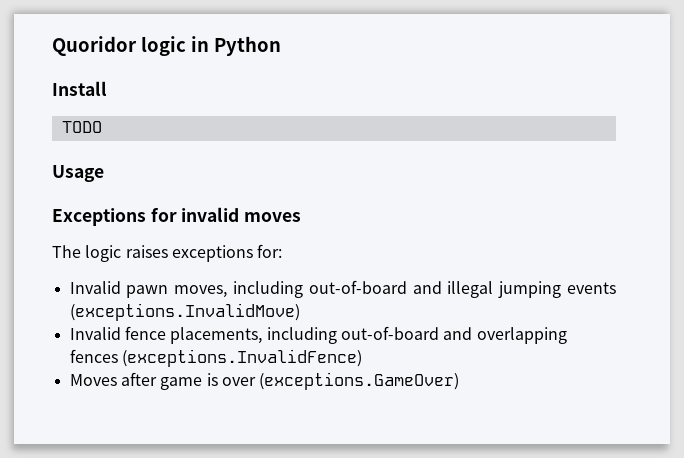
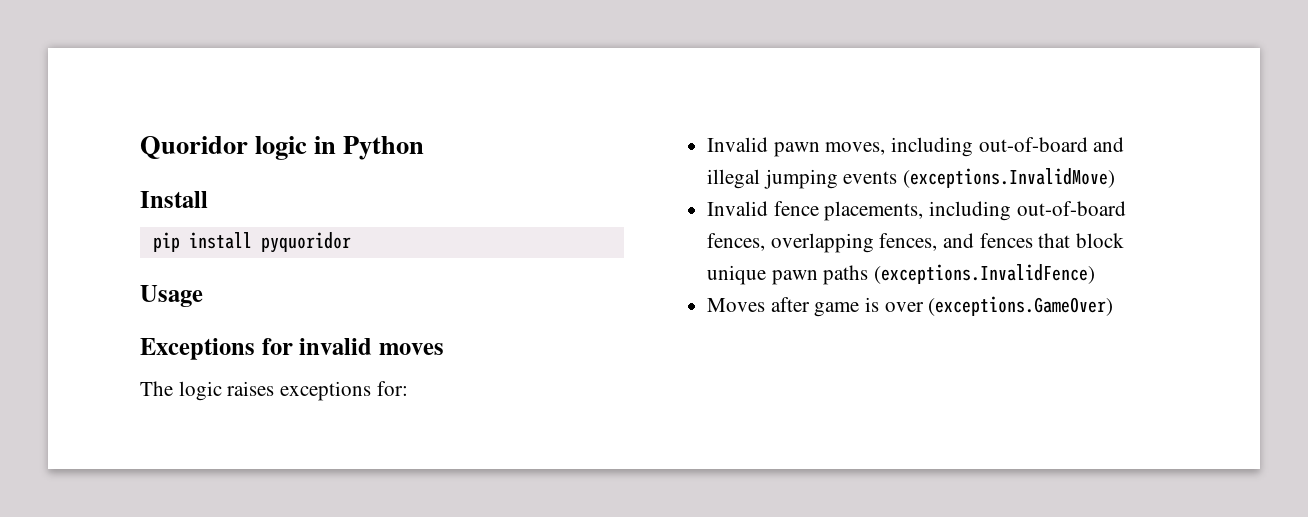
- TODO
+ pip install pyquoridor
- Invalid fence placements, including out-of-board and overlapping fences (exceptions.InvalidFence)
+ Invalid fence placements, including out-of-board fences, overlapping fences, and fences that block unique pawn paths (exceptions.InvalidFence)

